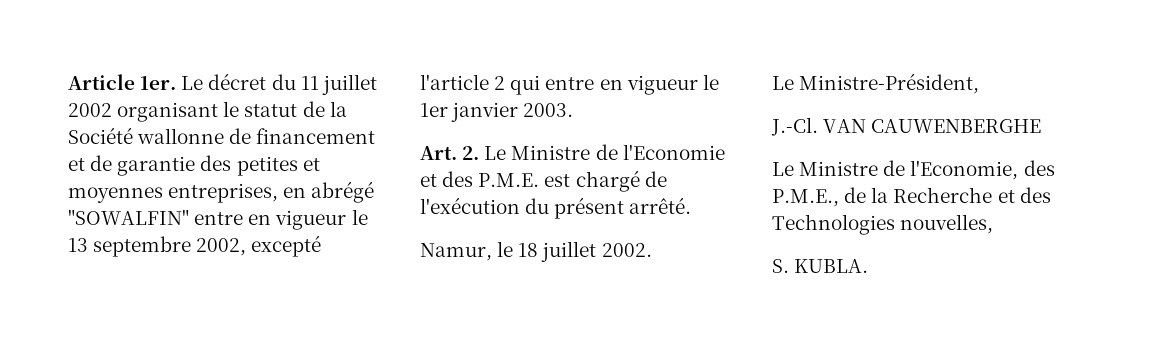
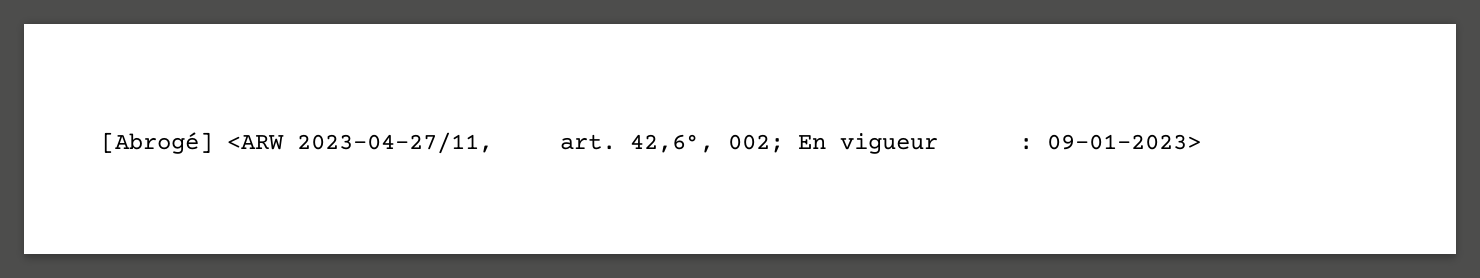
- Article 1er. Le décret du 11 juillet 2002 organisant le statut de la Société wallonne de financement et de garantie des petites et moyennes entreprises, en abrégé "SOWALFIN" entre en vigueur le 13 septembre 2002, excepté l'article 2 qui entre en vigueur le 1er janvier 2003.
- Art. 2. Le Ministre de l'Economie et des P.M.E. est chargé de l'exécution du présent arrêté.
- Namur, le 18 juillet 2002.
- Le Ministre-Président,
- J.-Cl. VAN CAUWENBERGHE
- Le Ministre de l'Economie, des P.M.E., de la Recherche et des Technologies nouvelles,
- S. KUBLA.
+ [Abrogé] <ARW 2023-04-27/11, art. 42,6°, 002; En vigueur : 09-01-2023>

